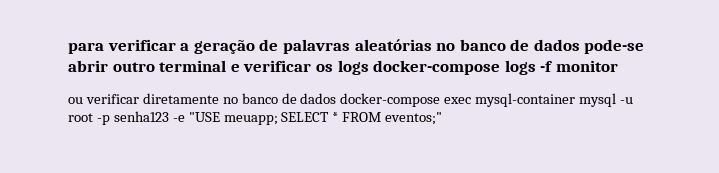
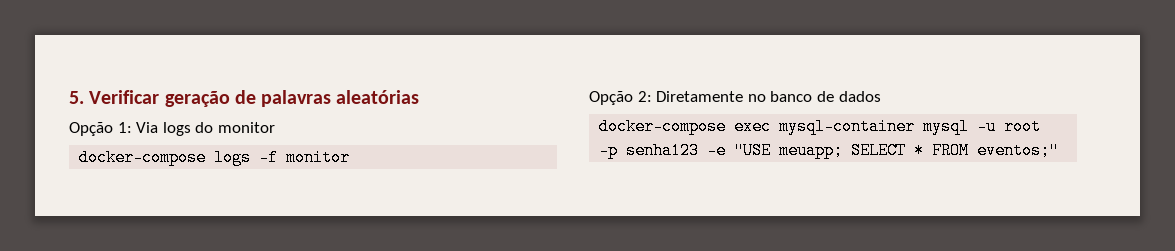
- para verificar a geração de palavras aleatórias no banco de dados pode-se abrir outro terminal e verificar os logs docker-compose logs -f monitor
+ 5. Verificar geração de palavras aleatórias
+ Opção 1: Via logs do monitor
+ docker-compose logs -f monitor
- ou verificar diretamente no banco de dados docker-compose exec mysql-container mysql -u root -p senha123 -e "USE meuapp; SELECT * FROM eventos;"
+ Opção 2: Diretamente no banco de dados
+ docker-compose exec mysql-container mysql -u root -p senha123 -e "USE meuapp; SELECT * FROM eventos;"

